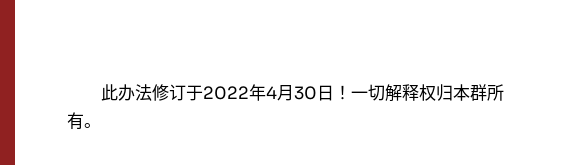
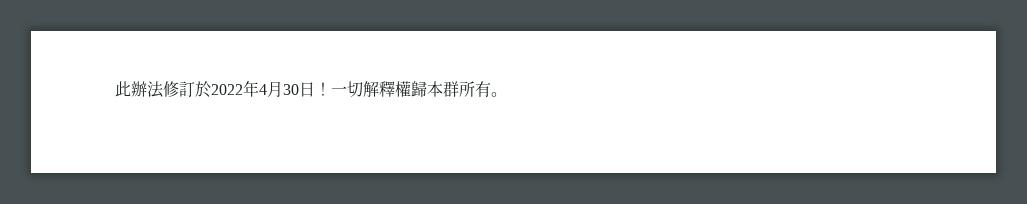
- 此办法修订于2022年4月30日！
+ 此辦法修訂於2022年4月30日！
- 一切解释权归本群所有。
+ 一切解釋權歸本群所有。

